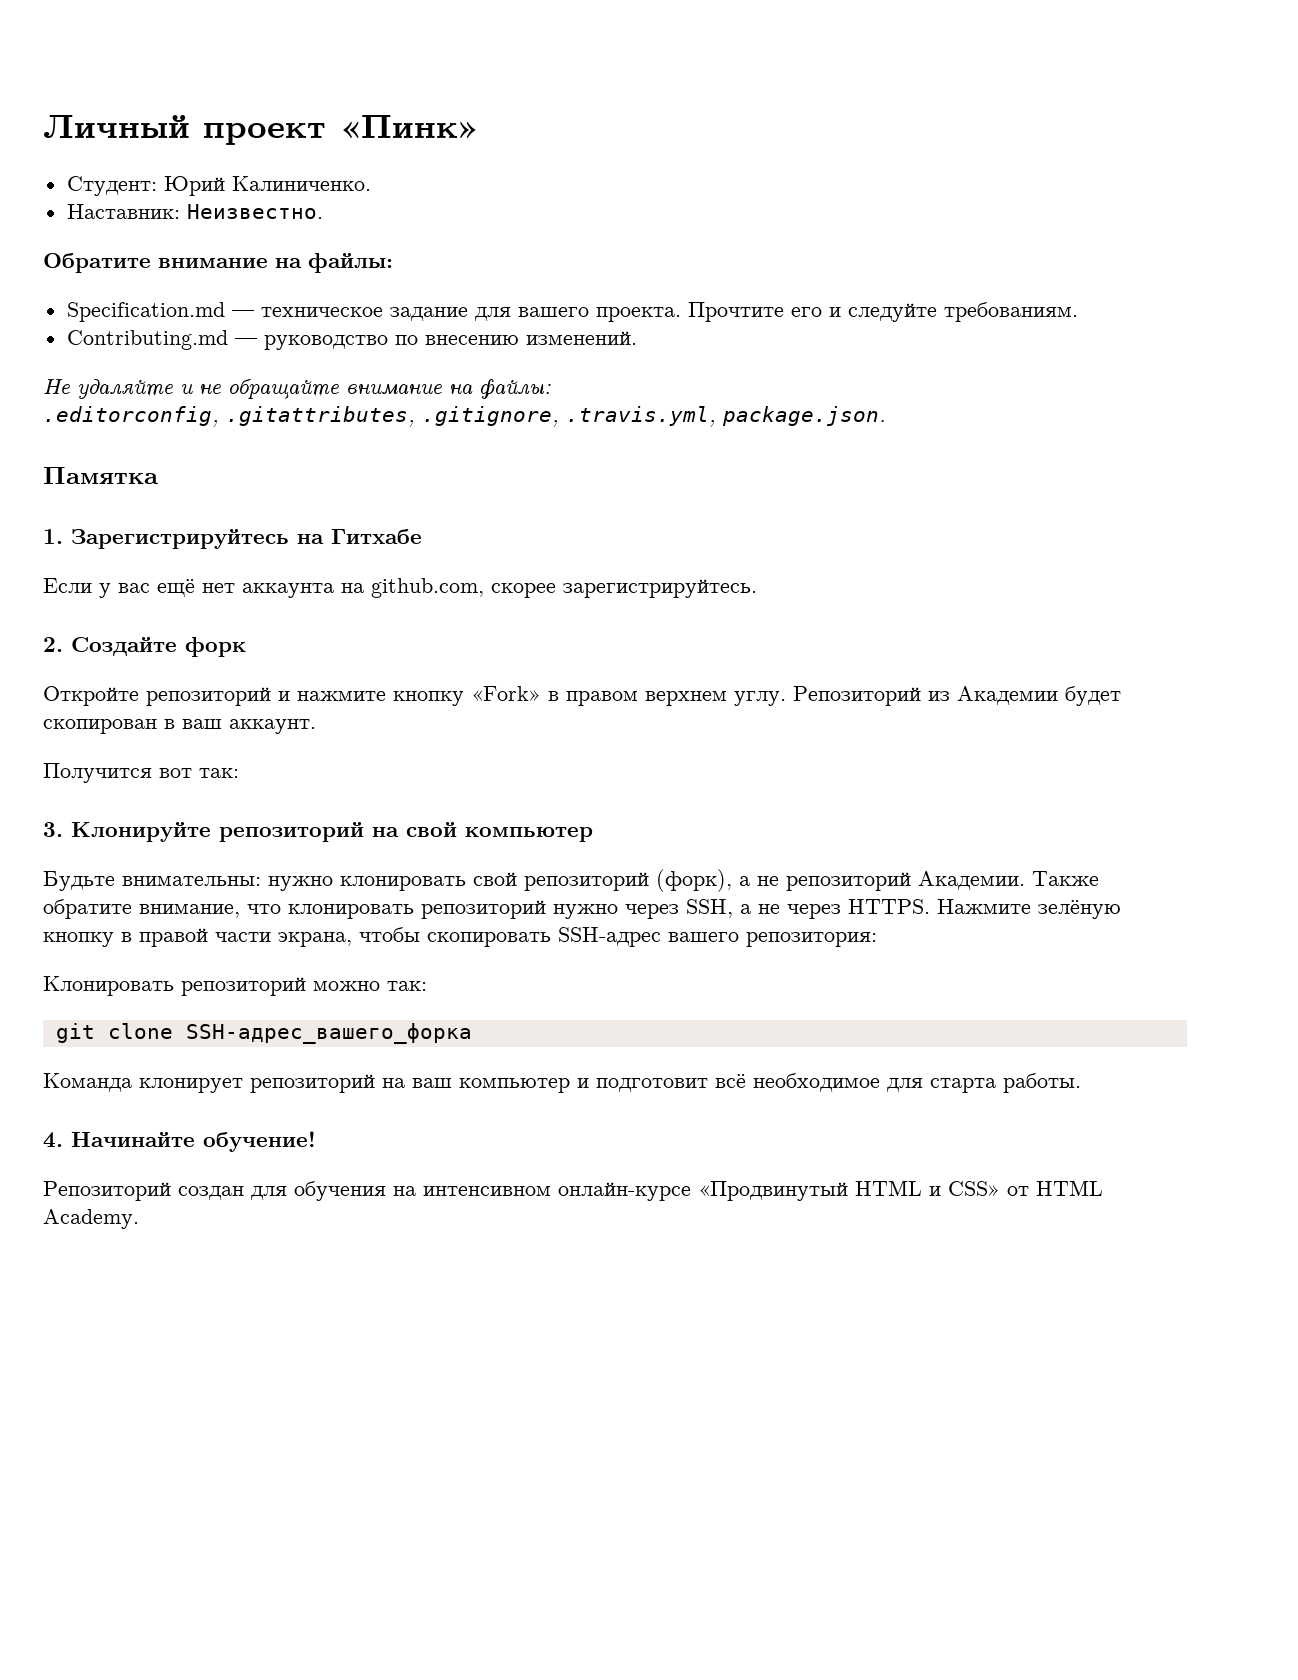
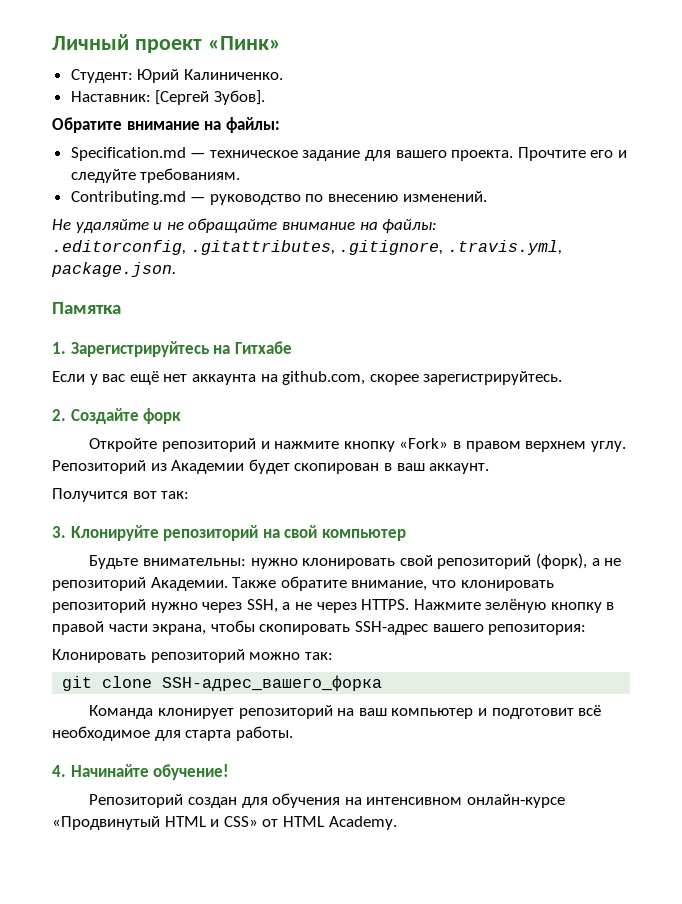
- Наставник: Неизвестно.
+ Наставник: [Сергей Зубов].

